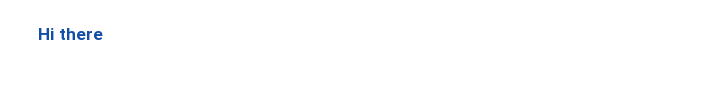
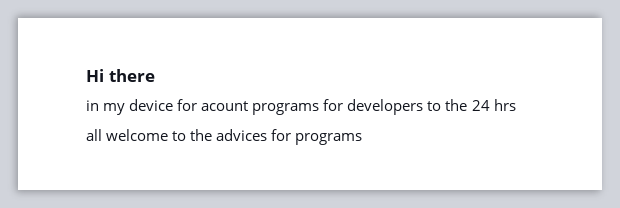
+ in my device for acount programs for developers to the 24 hrs
+ all welcome to the advices for programs

